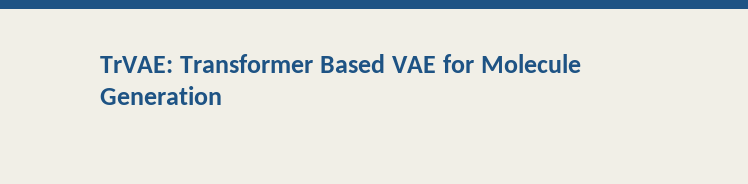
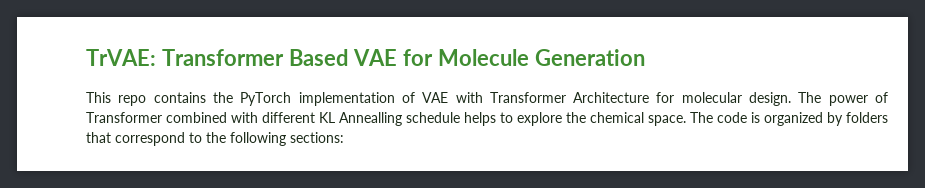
+ This repo contains the PyTorch implementation of VAE with Transformer Architecture for molecular design. The power of Transformer combined with different KL Annealling schedule helps to explore the chemical space. The code is organized by folders that correspond to the following sections:

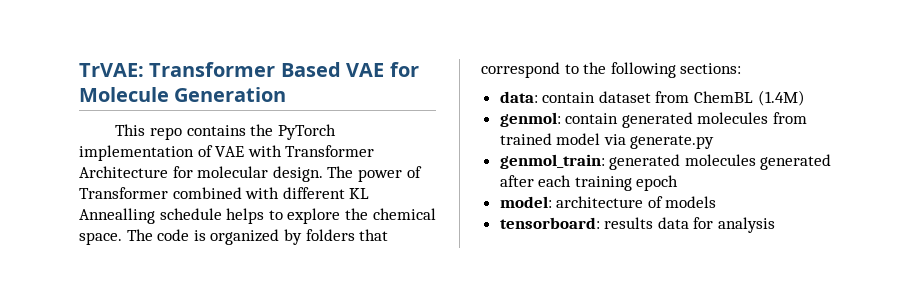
+ data: contain dataset from ChemBL (1.4M)
+ genmol: contain generated molecules from trained model via generate.py
+ genmol_train: generated molecules generated after each training epoch
+ model: architecture of models
+ tensorboard: results data for analysis

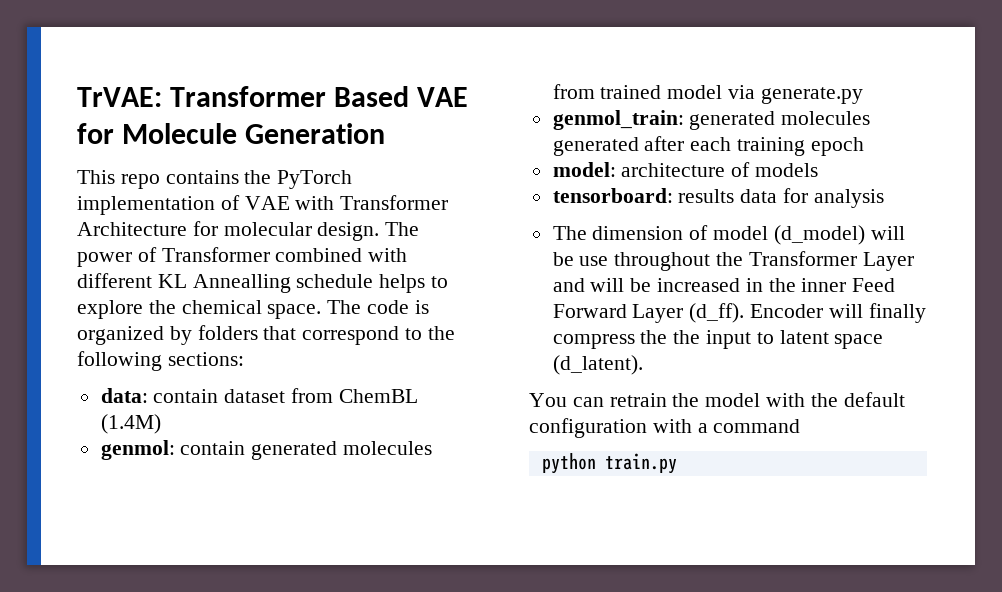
+ The dimension of model (d_model) will be use throughout the Transformer Layer and will be increased in the inner Feed Forward Layer (d_ff). Encoder will finally compress the the input to latent space (d_latent).
+ You can retrain the model with the default configuration with a command
+ python train.py

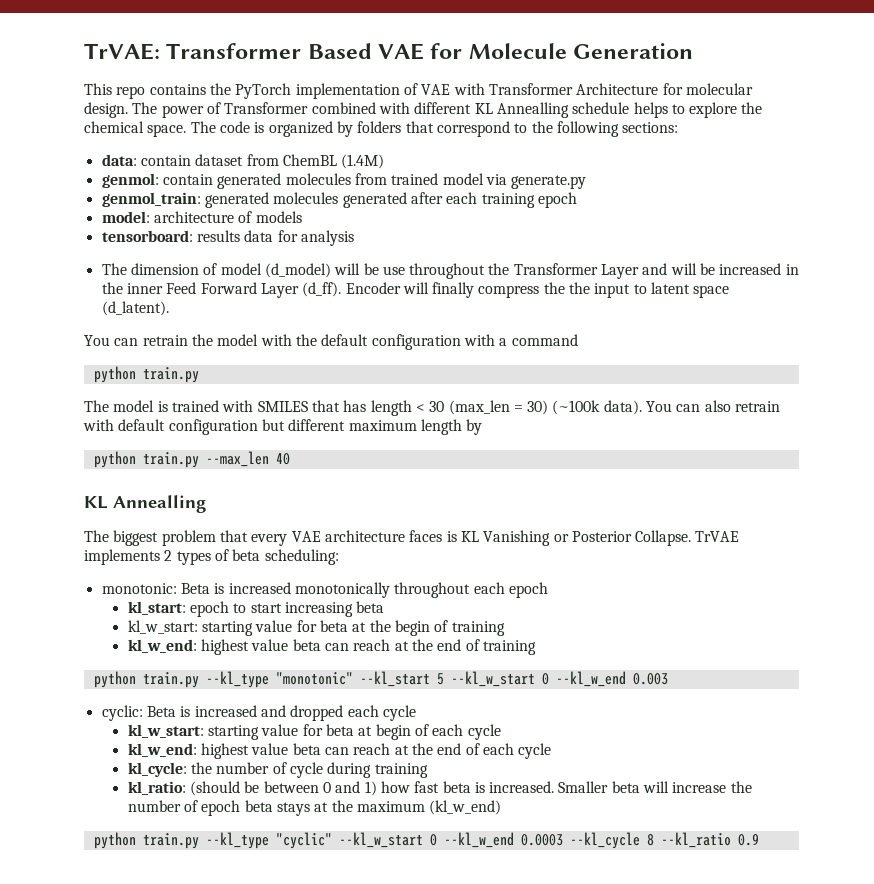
+ The model is trained with SMILES that has length < 30 (max_len = 30) (~100k data). You can also retrain with default configuration but different maximum length by
+ python train.py --max_len 40
+ KL Annealling
+ The biggest problem that every VAE architecture faces is KL Vanishing or Posterior Collapse. TrVAE implements 2 types of beta scheduling:
+ monotonic: Beta is increased monotonically throughout each epoch
+ kl_start: epoch to start increasing beta
+ kl_w_start: starting value for beta at the begin of training
+ kl_w_end: highest value beta can reach at the end of training
+ python train.py --kl_type "monotonic" --kl_start 5 --kl_w_start 0 --kl_w_end 0.003
+ cyclic: Beta is increased and dropped each cycle
+ kl_w_start: starting value for beta at begin of each cycle
+ kl_w_end: highest value beta can reach at the end of each cycle
+ kl_cycle: the number of cycle during training
+ kl_ratio: (should be between 0 and 1) how fast beta is increased. Smaller beta will increase the number of epoch beta stays at the maximum (kl_w_end)
+ python train.py --kl_type "cyclic" --kl_w_start 0 --kl_w_end 0.0003 --kl_cycle 8 --kl_ratio 0.9

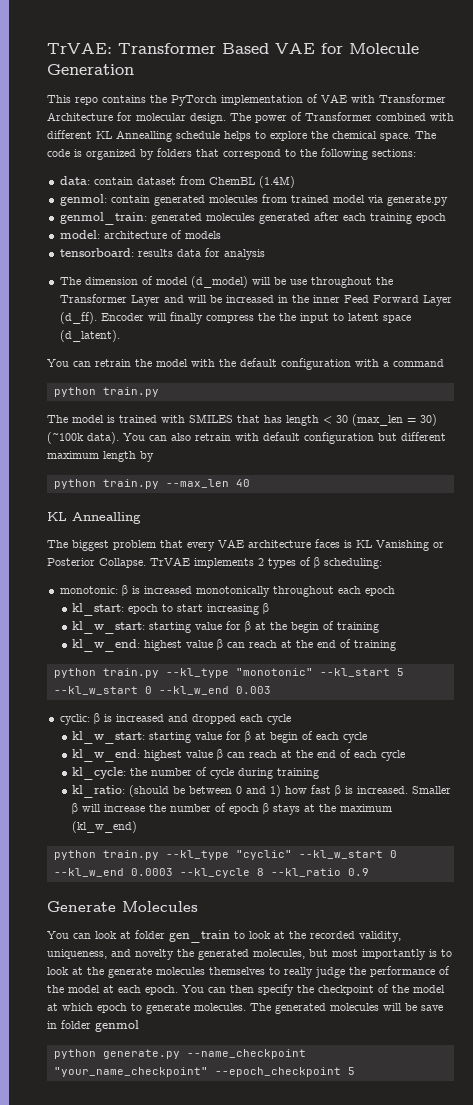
- TrVAE implements 2 types of beta scheduling:
+ TrVAE implements 2 types of β scheduling:
- monotonic: Beta is increased monotonically throughout each epoch
+ monotonic: β is increased monotonically throughout each epoch
- kl_start: epoch to start increasing beta
- kl_w_start: starting value for beta at the begin of training
+ kl_start: epoch to start increasing β
+ kl_w_start: starting value for β at the begin of training
- kl_w_end: highest value beta can reach at the end of training
+ kl_w_end: highest value β can reach at the end of training
- cyclic: Beta is increased and dropped each cycle
+ cyclic: β is increased and dropped each cycle
- kl_w_start: starting value for beta at begin of each cycle
+ kl_w_start: starting value for β at begin of each cycle
- kl_w_end: highest value beta can reach at the end of each cycle
+ kl_w_end: highest value β can reach at the end of each cycle
- kl_ratio: (should be between 0 and 1) how fast beta is increased.
+ kl_ratio: (should be between 0 and 1) how fast β is increased.
- Smaller beta will increase the number of epoch beta stays at the maximum (kl_w_end)
+ Smaller β will increase the number of epoch β stays at the maximum (kl_w_end)
+ Generate Molecules
+ You can look at folder gen_train to look at the recorded validity, uniqueness, and novelty the generated molecules, but most importantly is to look at the generate molecules themselves to really judge the performance of the model at each epoch. You can then specify the checkpoint of the model at which epoch to generate molecules. The generated molecules will be save in folder genmol
+ python generate.py --name_checkpoint "your_name_checkpoint" --epoch_checkpoint 5

